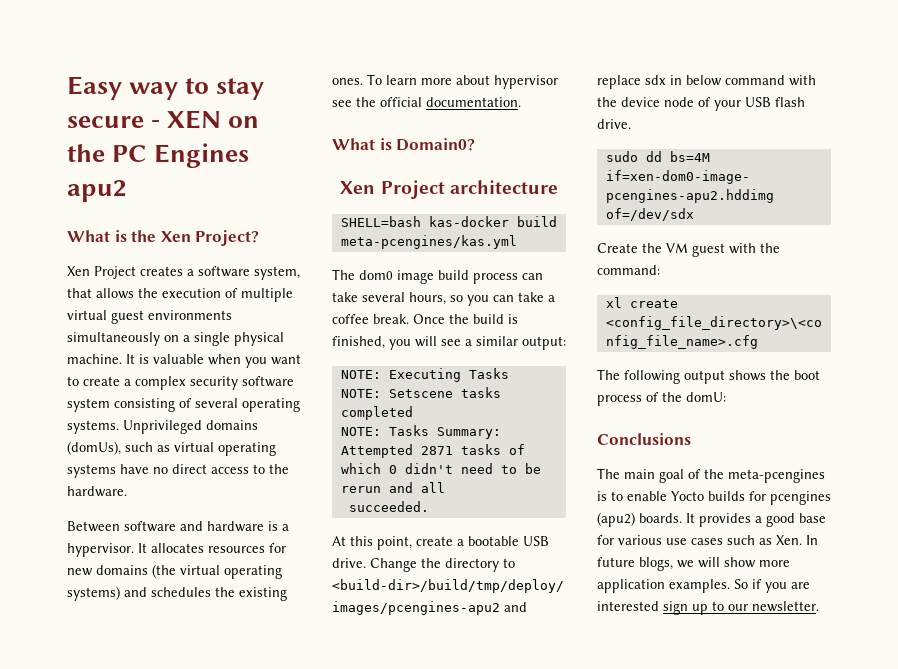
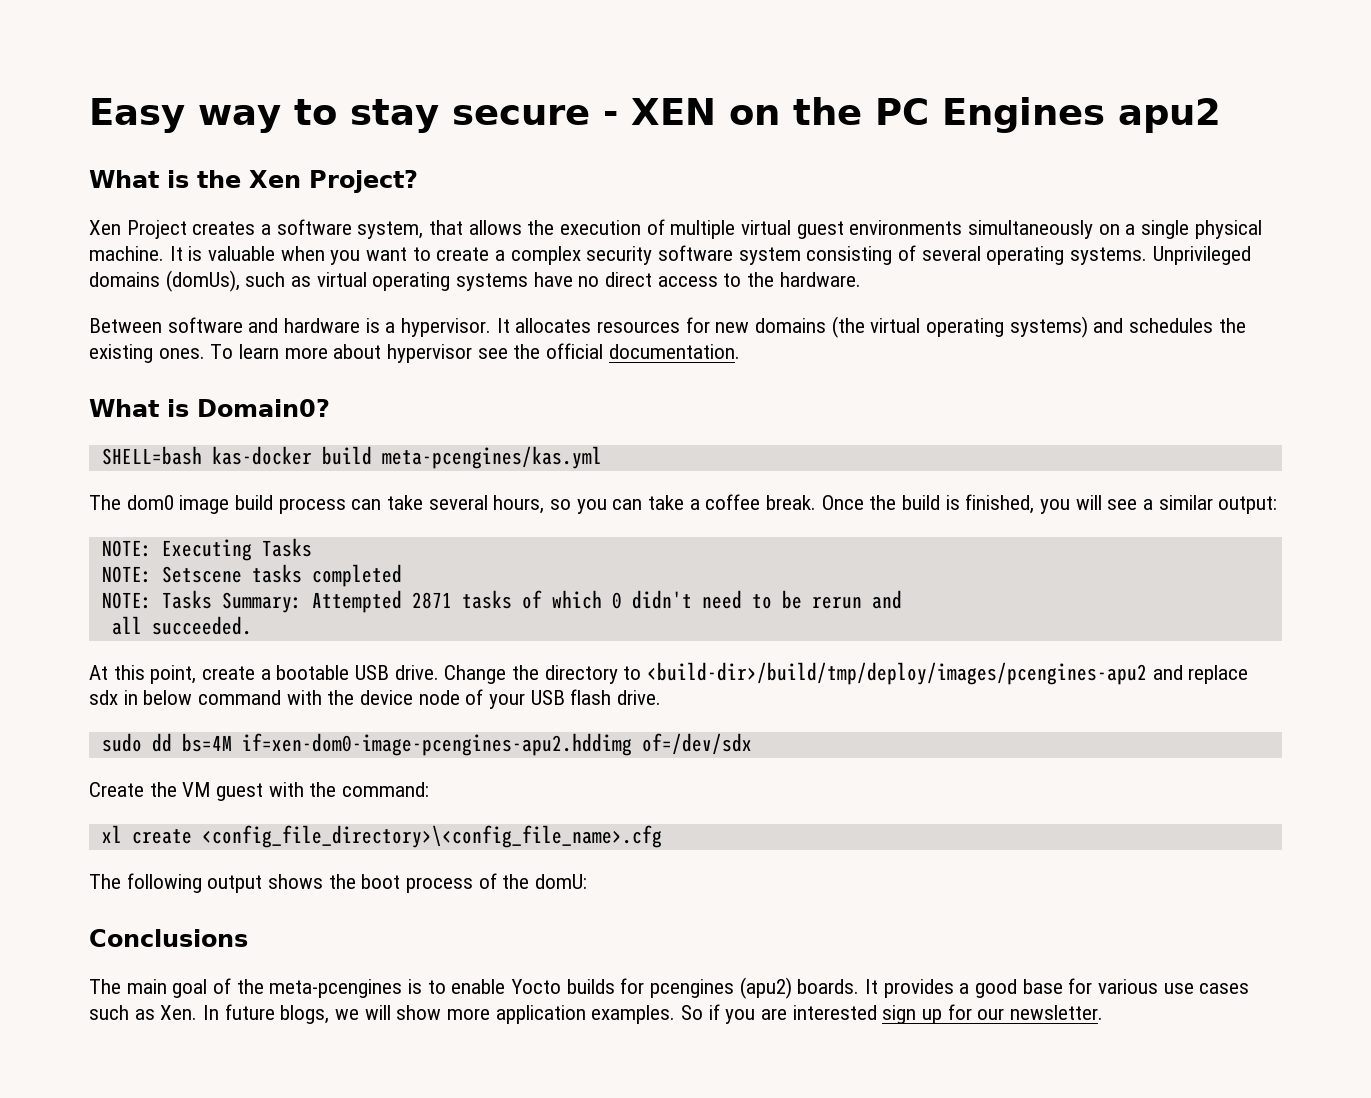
- Xen Project architecture
- NOTE: Tasks Summary: Attempted 2871 tasks of which 0 didn't need to be rerun and all
- succeeded.
+ NOTE: Tasks Summary: Attempted 2871 tasks of which 0 didn't need to be rerun and
+ all succeeded.
- So if you are interested sign up to our newsletter.
+ So if you are interested sign up for our newsletter.

